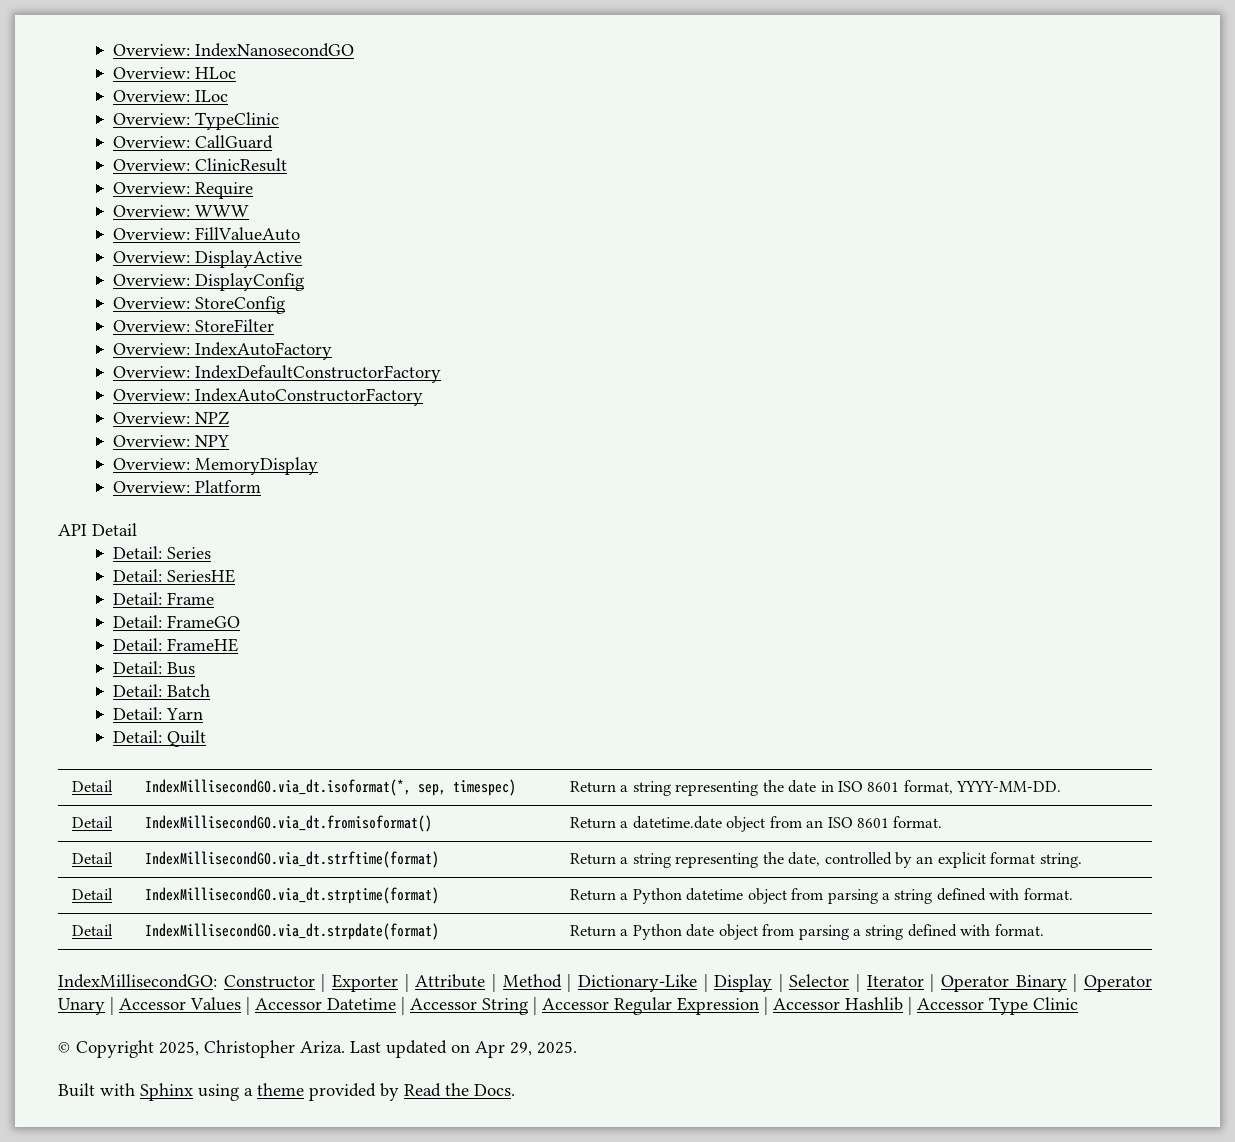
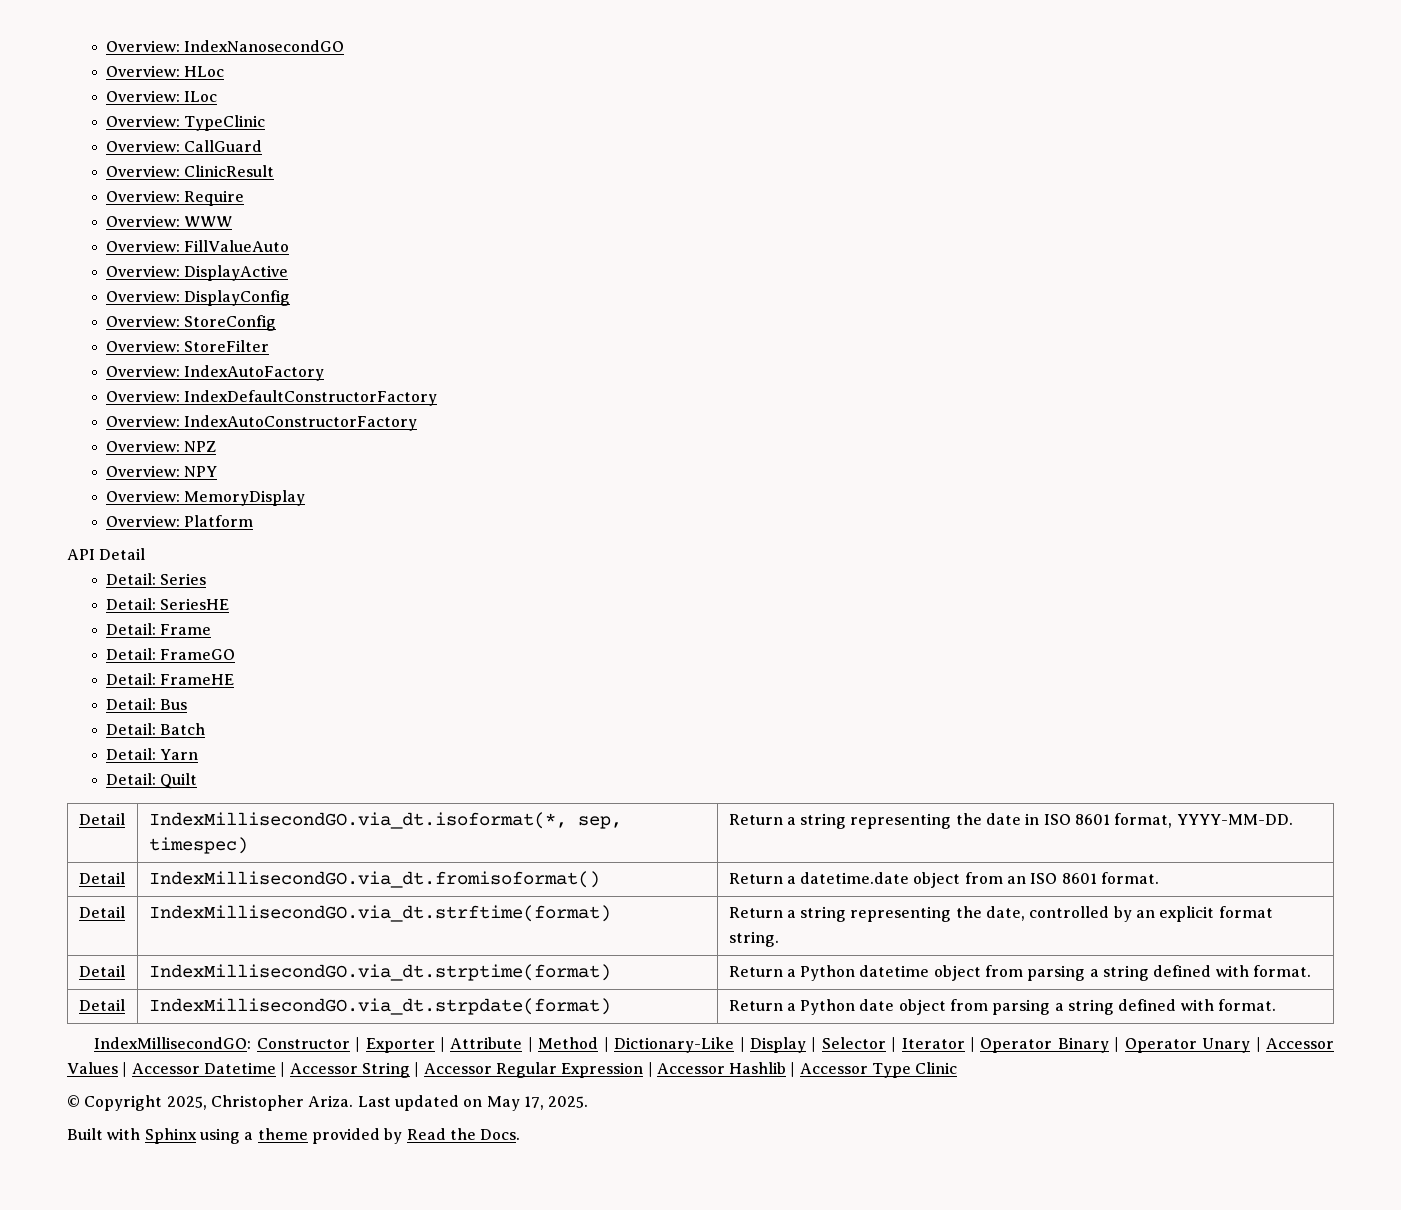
- Last updated on Apr 29, 2025.
+ Last updated on May 17, 2025.

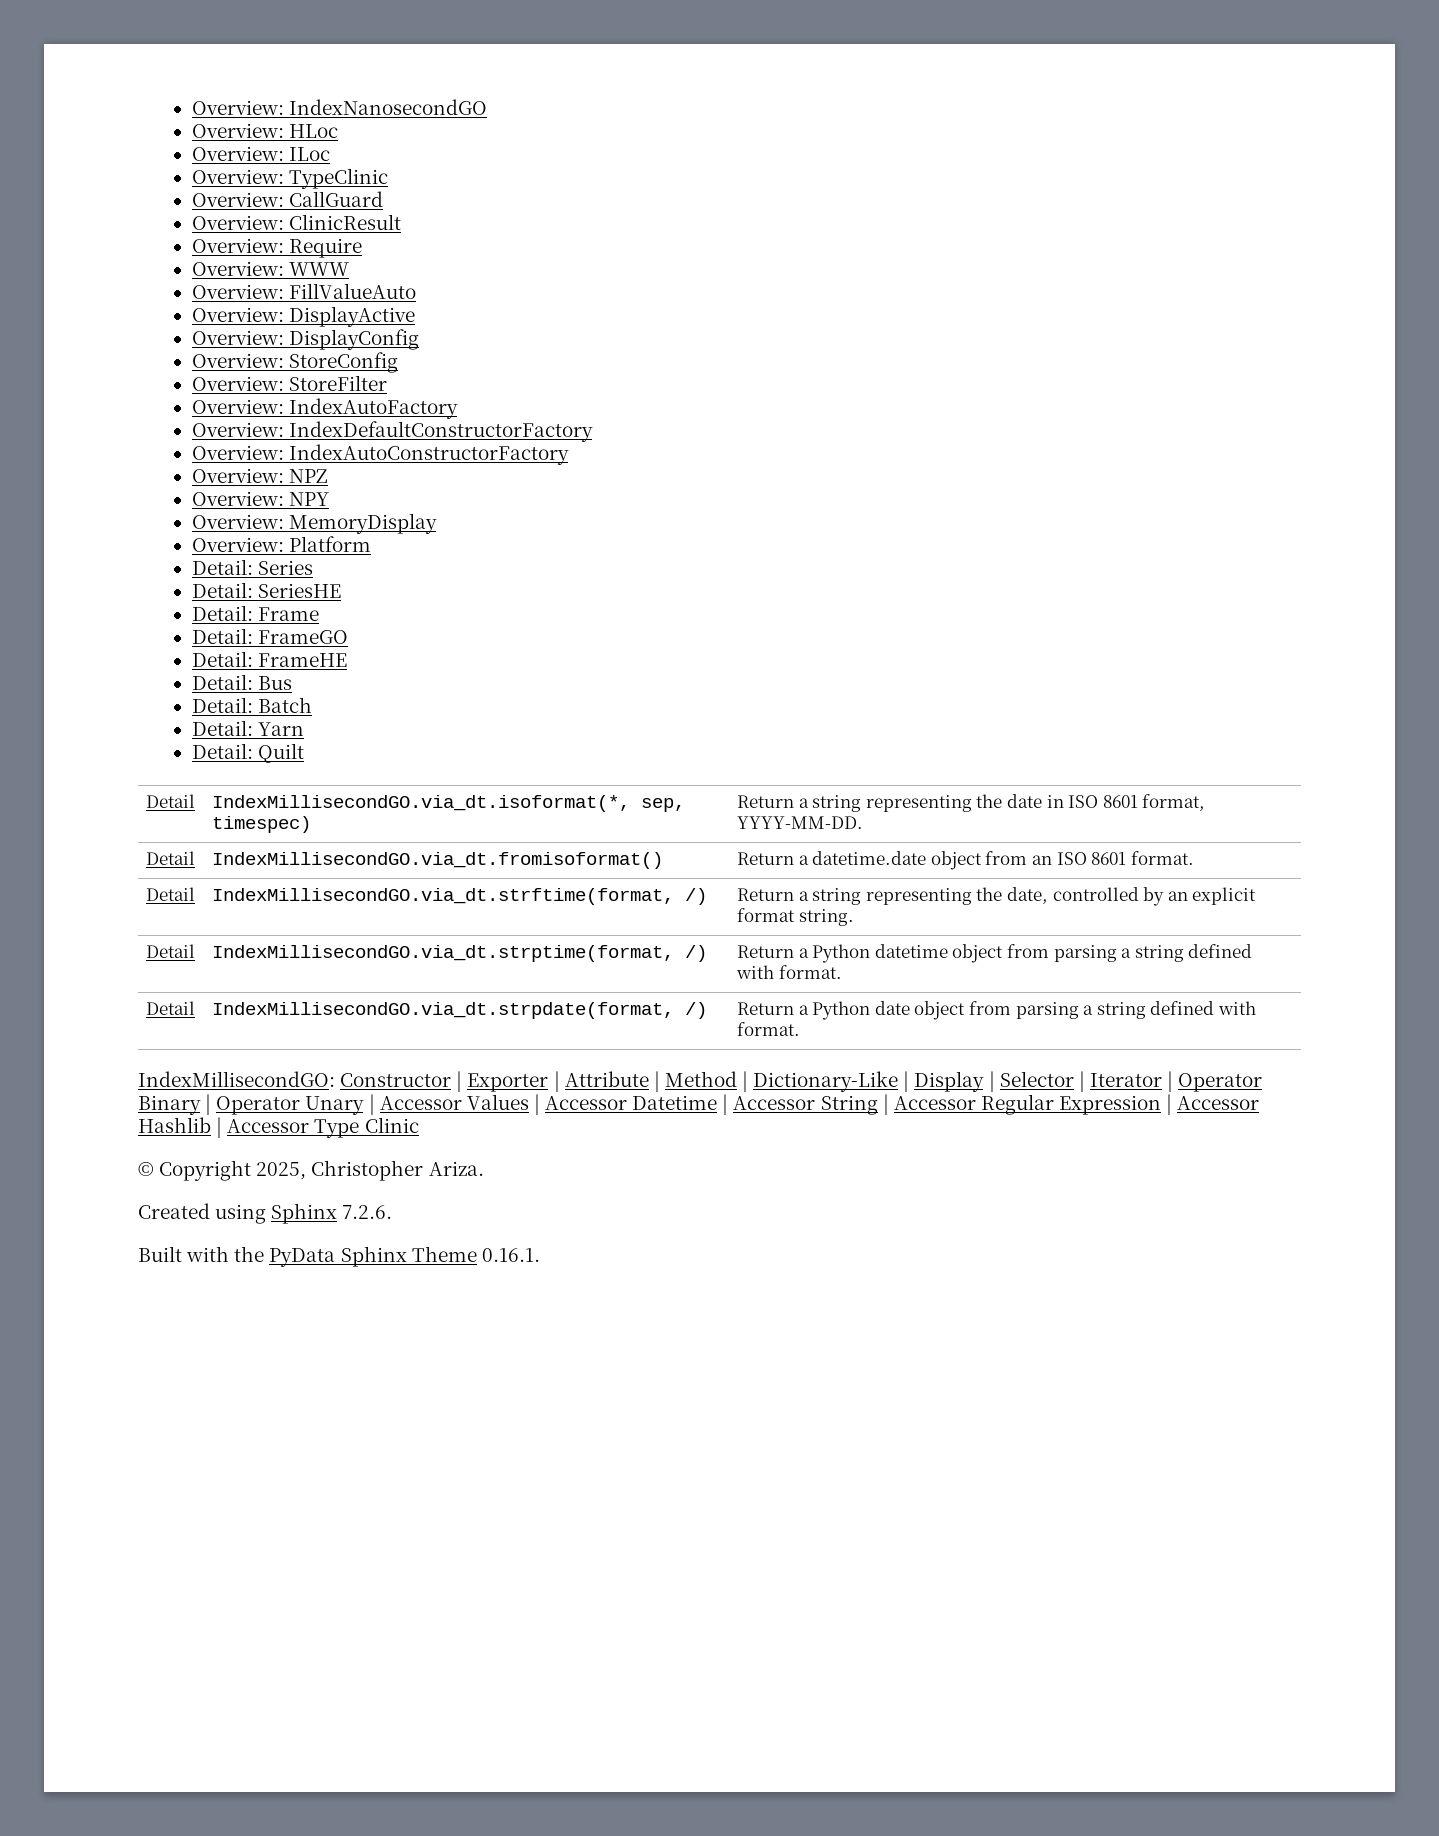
- API Detail
- Detail | IndexMillisecondGO.via_dt.strftime(format) | Return a string representing the date, controlled by an explicit format string.
+ Detail | IndexMillisecondGO.via_dt.strftime(format, /) | Return a string representing the date, controlled by an explicit format string.
- Detail | IndexMillisecondGO.via_dt.strptime(format) | Return a Python datetime object from parsing a string defined with format.
+ Detail | IndexMillisecondGO.via_dt.strptime(format, /) | Return a Python datetime object from parsing a string defined with format.
- Detail | IndexMillisecondGO.via_dt.strpdate(format) | Return a Python date object from parsing a string defined with format.
+ Detail | IndexMillisecondGO.via_dt.strpdate(format, /) | Return a Python date object from parsing a string defined with format.
- © Copyright 2025, Christopher Ariza. Last updated on May 17, 2025.
- Built with Sphinx using a theme provided by Read the Docs.
+ © Copyright 2025, Christopher Ariza.
+ Created using Sphinx 7.2.6.
+ Built with the PyData Sphinx Theme 0.16.1.

